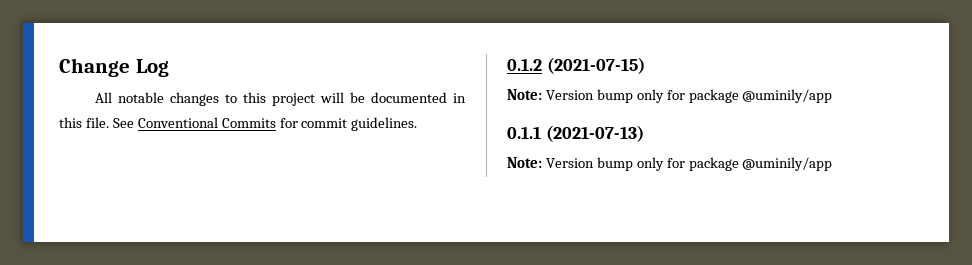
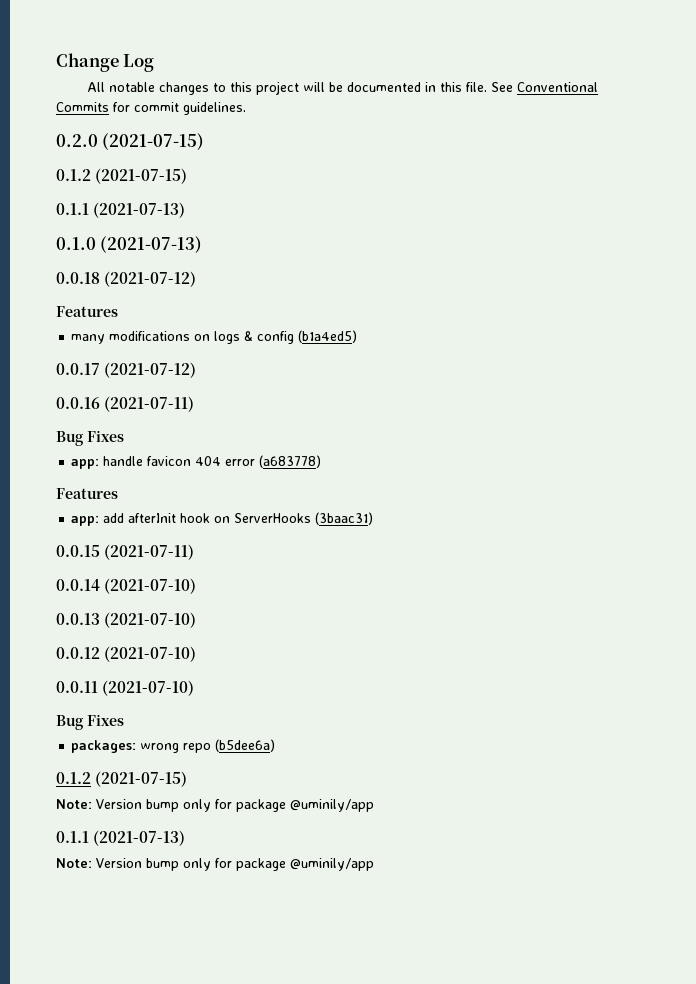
+ 0.2.0 (2021-07-15)
+ 0.1.2 (2021-07-15)
+ 0.1.1 (2021-07-13)
+ 0.1.0 (2021-07-13)
+ 0.0.18 (2021-07-12)
+ Features
+ many modifications on logs & config (b1a4ed5)
+ 0.0.17 (2021-07-12)
+ 0.0.16 (2021-07-11)
+ Bug Fixes
+ app: handle favicon 404 error (a683778)
+ Features
+ app: add afterInit hook on ServerHooks (3baac31)
+ 0.0.15 (2021-07-11)
+ 0.0.14 (2021-07-10)
+ 0.0.13 (2021-07-10)
+ 0.0.12 (2021-07-10)
+ 0.0.11 (2021-07-10)
+ Bug Fixes
+ packages: wrong repo (b5dee6a)

